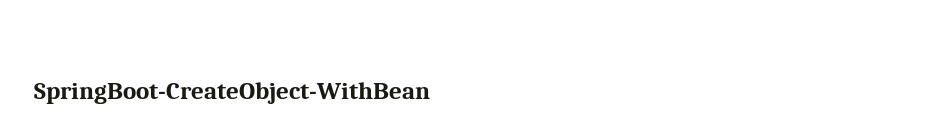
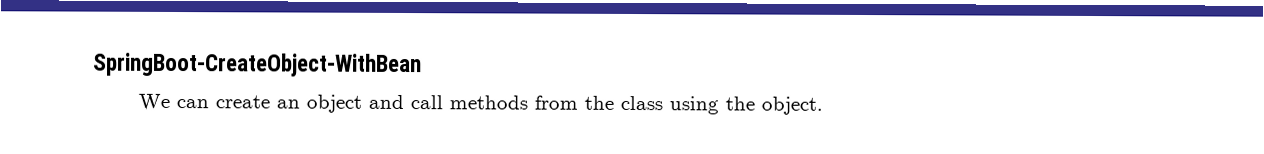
+ We can create an object and call methods from the class using the object.

